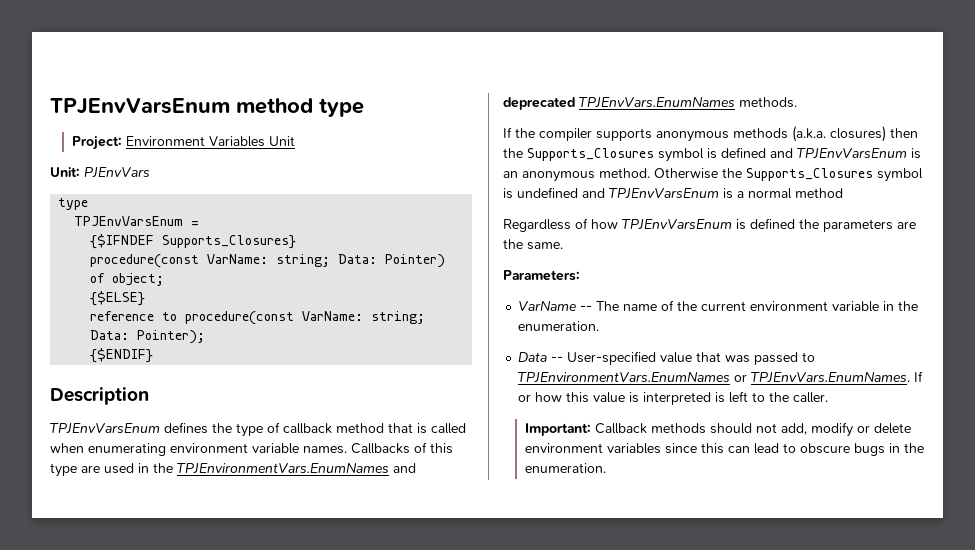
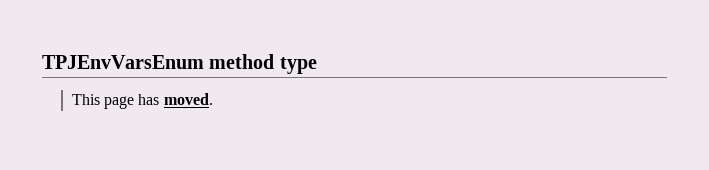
- Project: Environment Variables Unit
- Unit: PJEnvVars
- type
- TPJEnvVarsEnum =
- {$IFNDEF Supports_Closures}
- procedure(const VarName: string; Data: Pointer) of object;
- {$ELSE}
- reference to procedure(const VarName: string; Data: Pointer);
- {$ENDIF}
- Description
- TPJEnvVarsEnum defines the type of callback method that is called when enumerating environment variable names. Callbacks of this type are used in the TPJEnvironmentVars.EnumNames and deprecated TPJEnvVars.EnumNames methods.
- If the compiler supports anonymous methods (a.k.a. closures) then the Supports_Closures symbol is defined and TPJEnvVarsEnum is an anonymous method. Otherwise the Supports_Closures symbol is undefined and TPJEnvVarsEnum is a normal method
- Regardless of how TPJEnvVarsEnum is defined the parameters are the same.
- Parameters:
- VarName -- The name of the current environment variable in the enumeration.
- Data -- User-specified value that was passed to TPJEnvironmentVars.EnumNames or TPJEnvVars.EnumNames. If or how this value is interpreted is left to the caller.
- Important: Callback methods should not add, modify or delete environment variables since this can lead to obscure bugs in the enumeration.
+ This page has moved.

